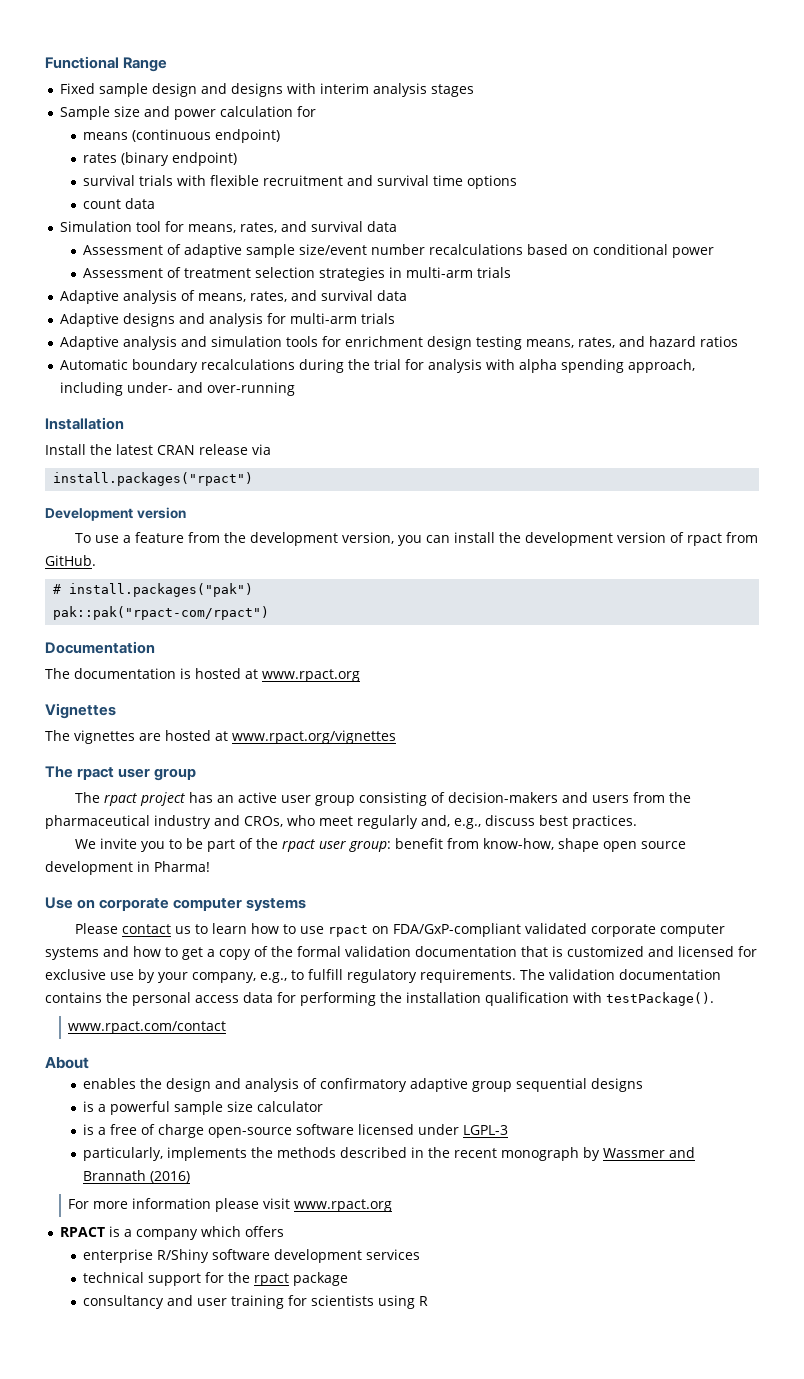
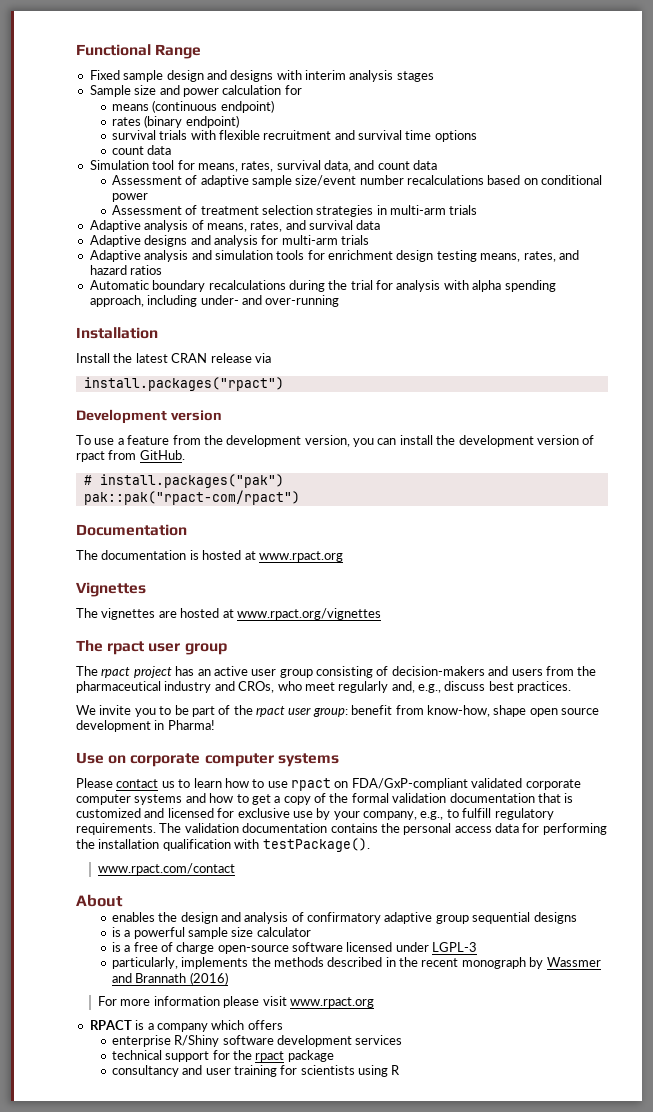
- Simulation tool for means, rates, and survival data
+ Simulation tool for means, rates, survival data, and count data

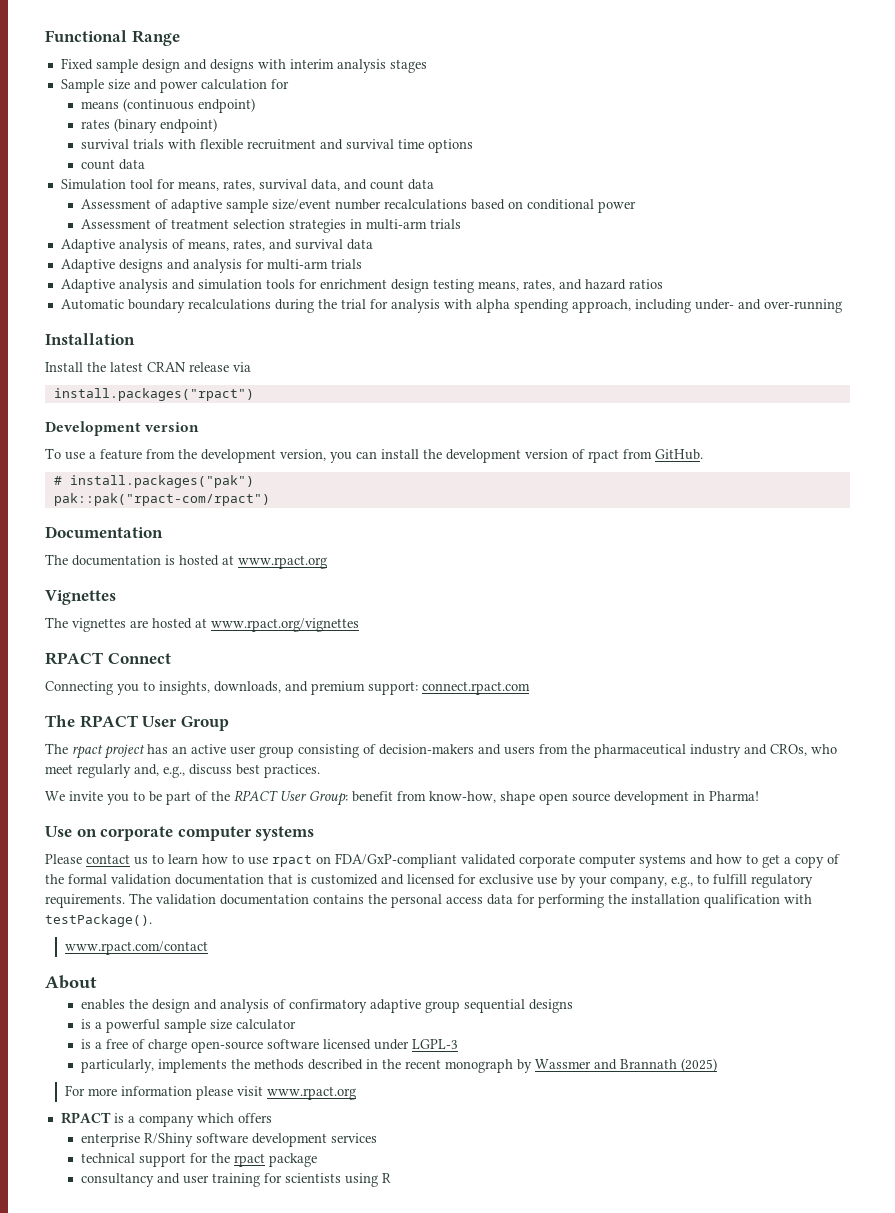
- The rpact user group
+ RPACT Connect
+ Connecting you to insights, downloads, and premium support: connect.rpact.com
+ The RPACT User Group
- We invite you to be part of the rpact user group: benefit from know-how, shape open source development in Pharma!
+ We invite you to be part of the RPACT User Group: benefit from know-how, shape open source development in Pharma!
- particularly, implements the methods described in the recent monograph by Wassmer and Brannath (2016)
+ particularly, implements the methods described in the recent monograph by Wassmer and Brannath (2025)

